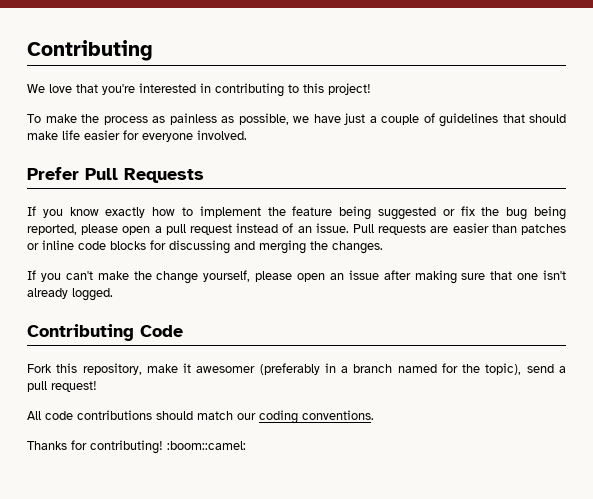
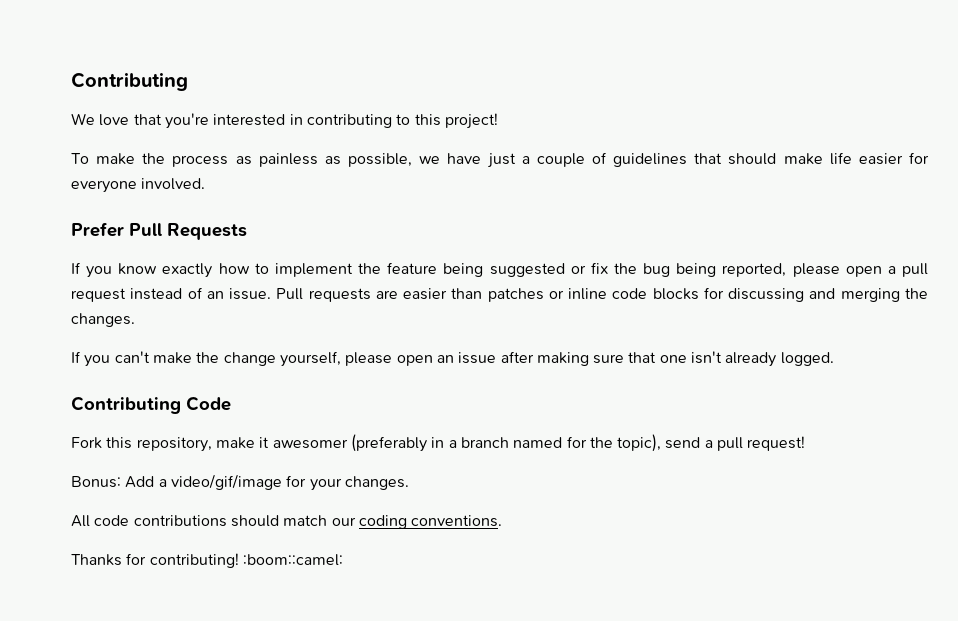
+ Bonus: Add a video/gif/image for your changes.

